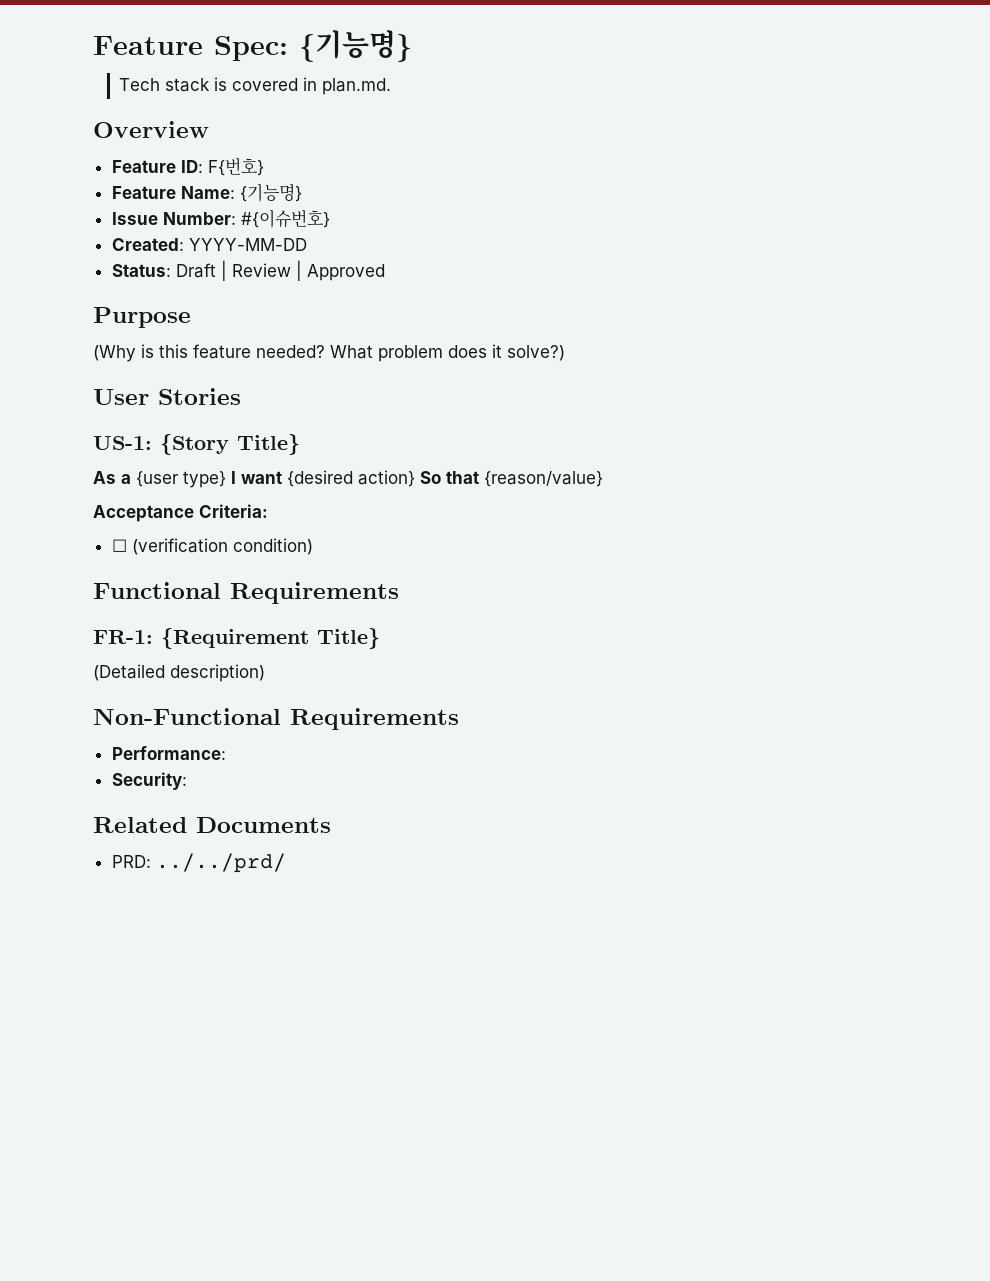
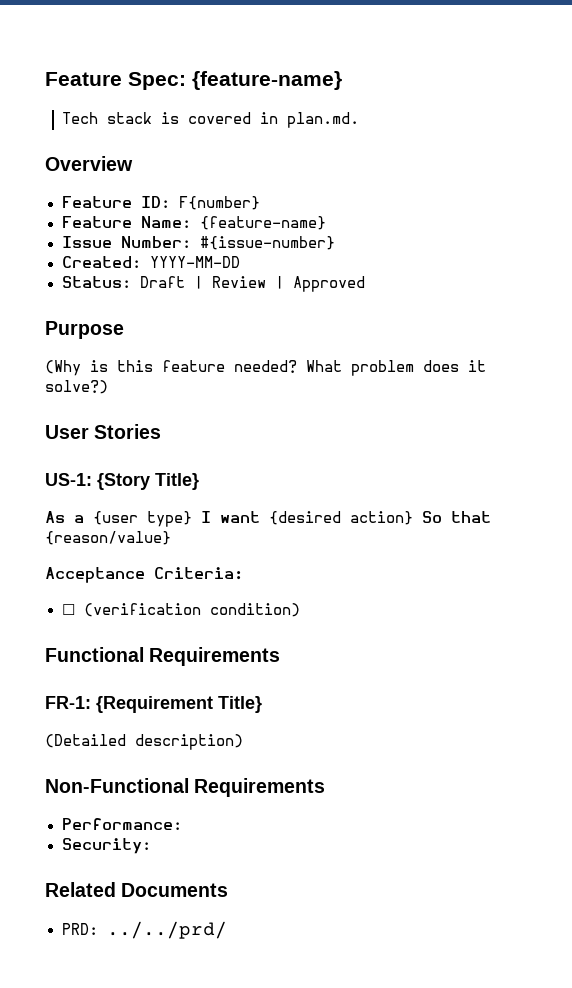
- Feature Spec: {기능명}
+ Feature Spec: {feature-name}
- Feature ID: F{번호}
+ Feature ID: F{number}
- Feature Name: {기능명}
+ Feature Name: {feature-name}
- Issue Number: #{이슈번호}
+ Issue Number: #{issue-number}

